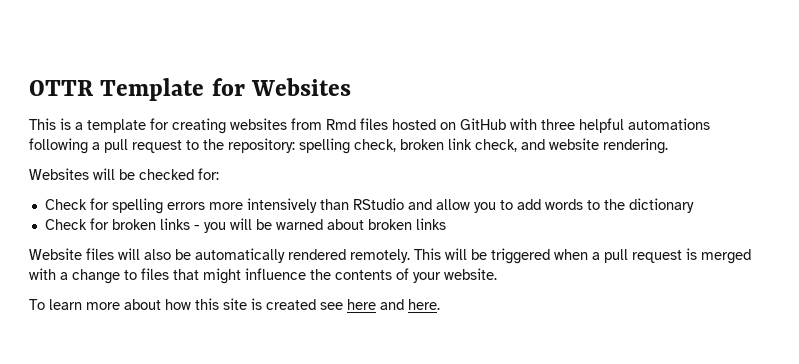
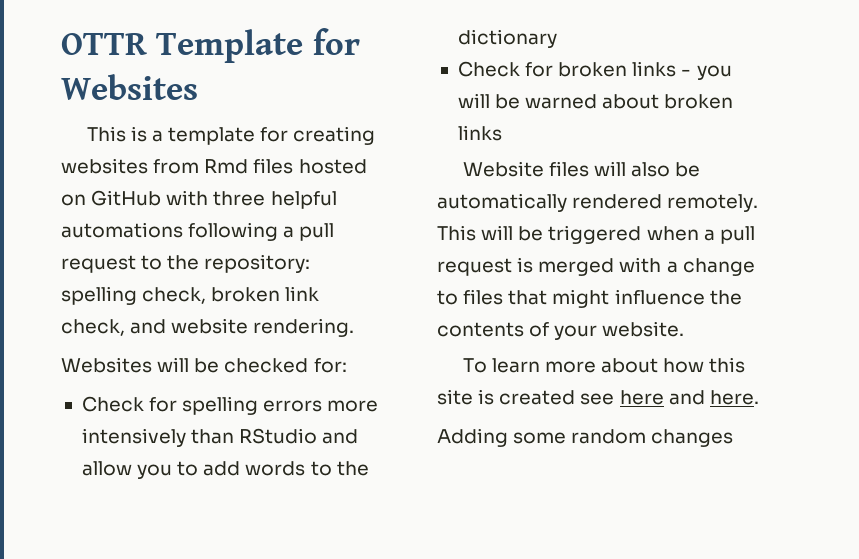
+ Adding some random changes

